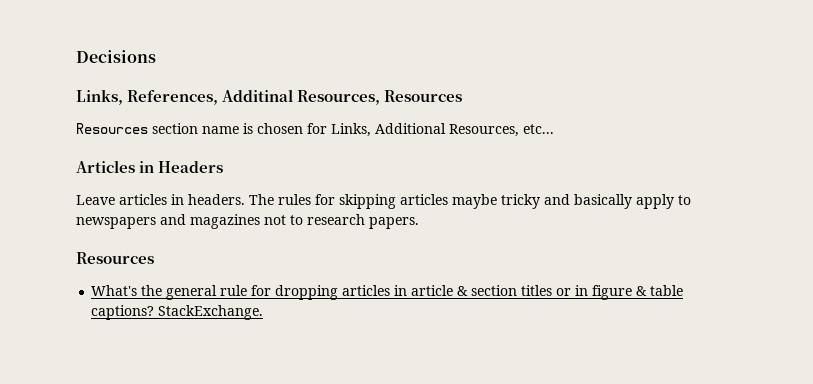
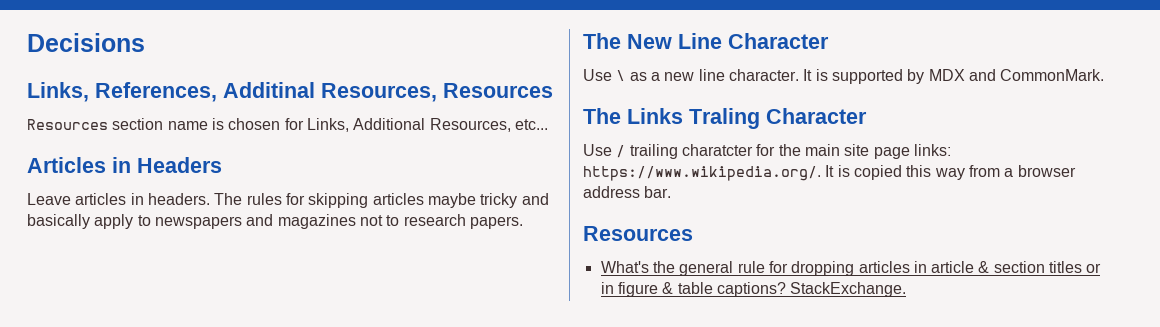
+ The New Line Character
+ Use \ as a new line character. It is supported by MDX and CommonMark.
+ The Links Traling Character
+ Use / trailing charatcter for the main site page links: https://www.wikipedia.org/. It is copied this way from a browser address bar.

